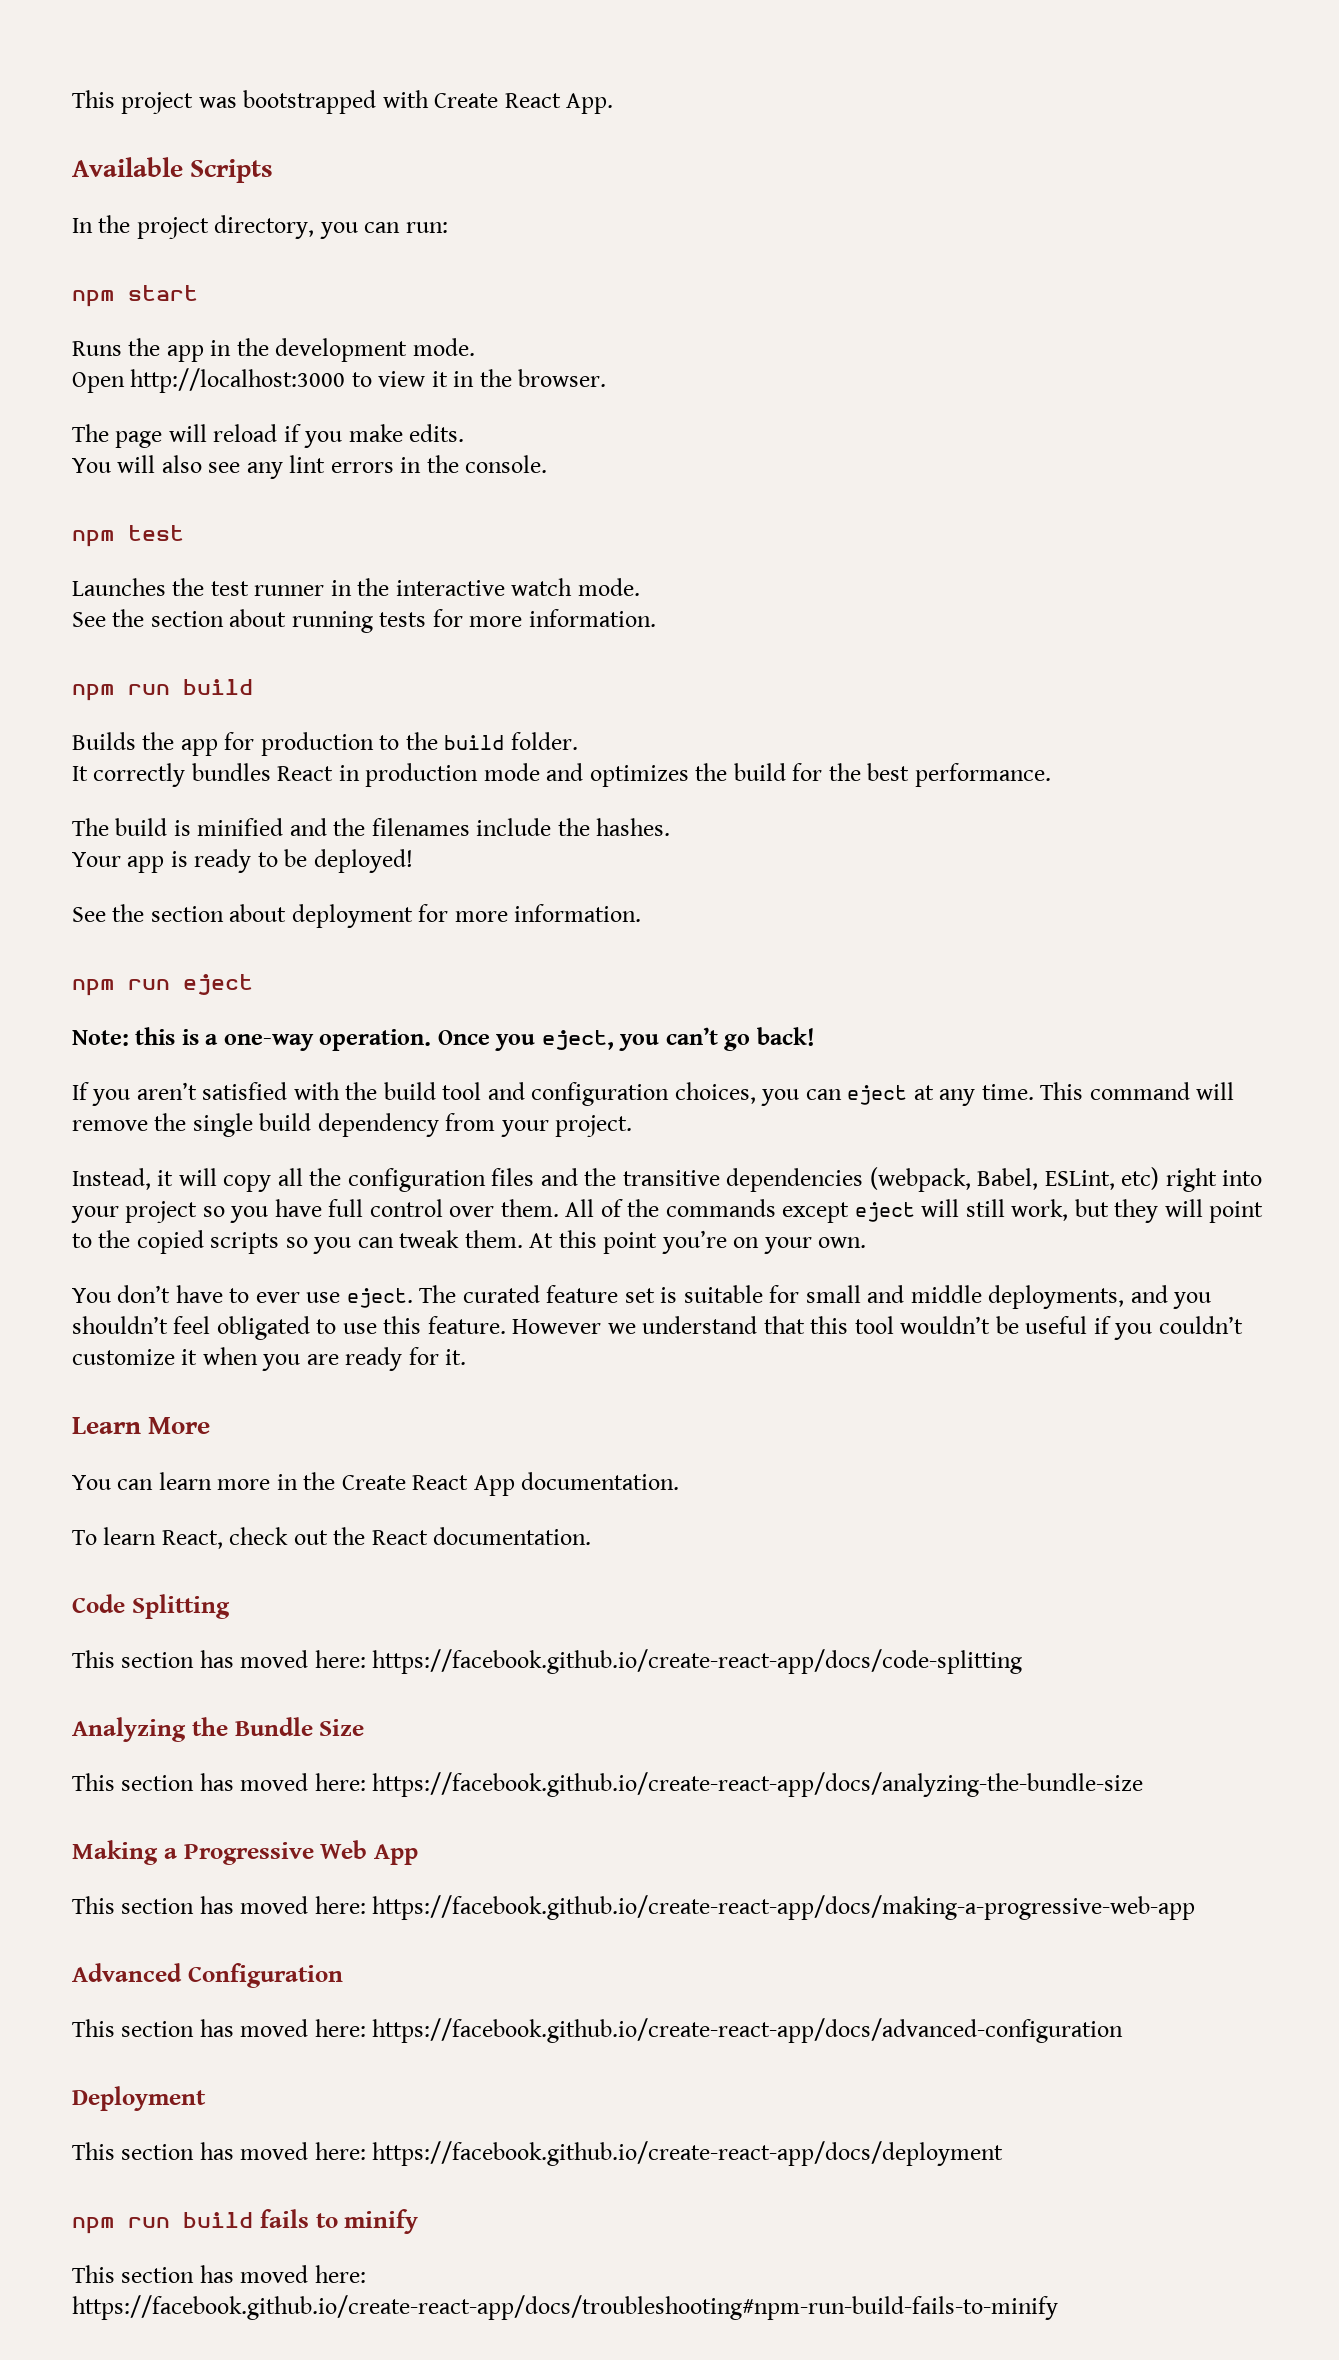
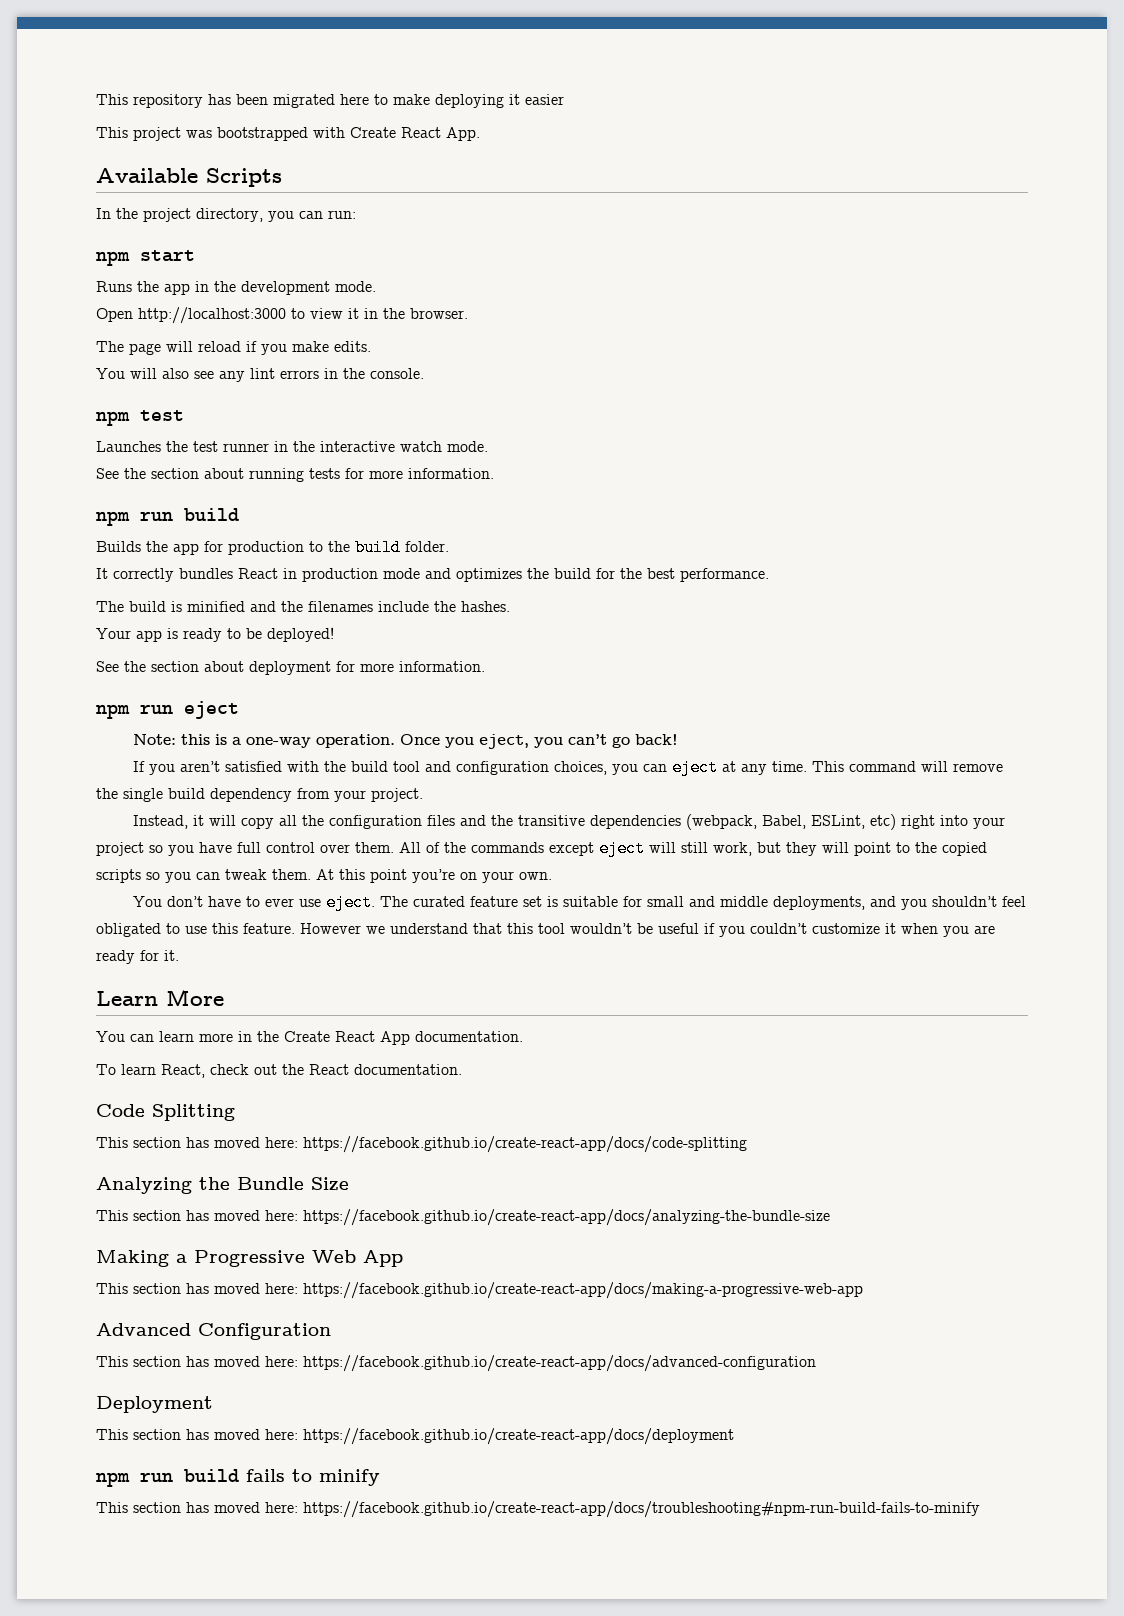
+ This repository has been migrated here to make deploying it easier

